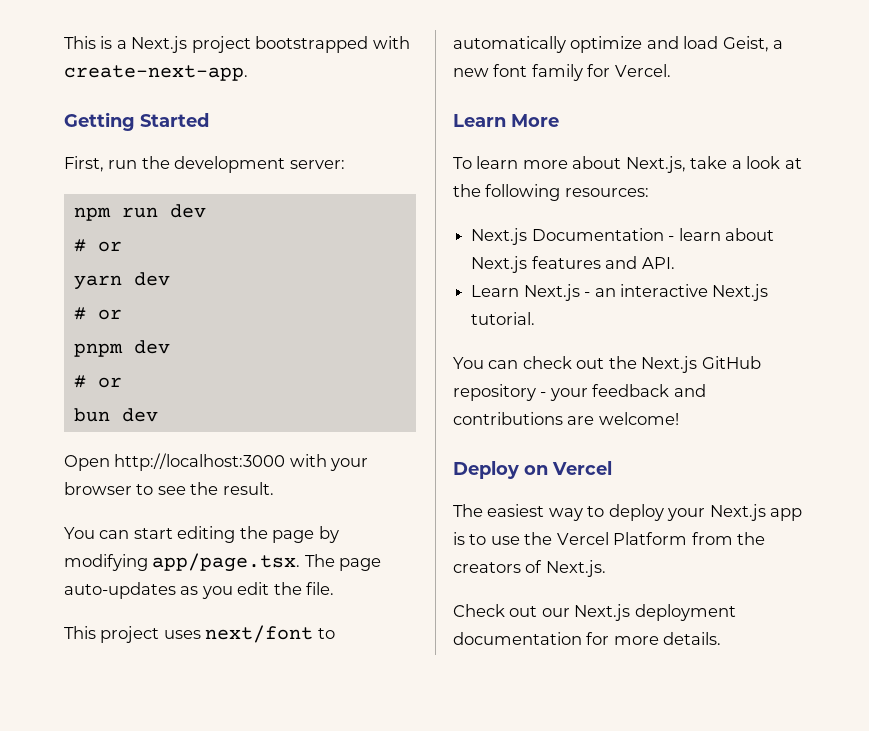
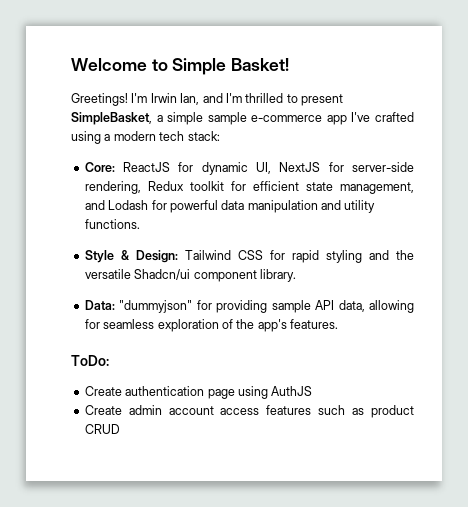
- This is a Next.js project bootstrapped with create-next-app.
- Getting Started
- First, run the development server:
- npm run dev
- # or
- yarn dev
- # or
- pnpm dev
- # or
- bun dev
- Open http://localhost:3000 with your browser to see the result.
- You can start editing the page by modifying app/page.tsx. The page auto-updates as you edit the file.
- This project uses next/font to automatically optimize and load Geist, a new font family for Vercel.
- Learn More
- To learn more about Next.js, take a look at the following resources:
- Next.js Documentation - learn about Next.js features and API.
- Learn Next.js - an interactive Next.js tutorial.
- You can check out the Next.js GitHub repository - your feedback and contributions are welcome!
- Deploy on Vercel
- The easiest way to deploy your Next.js app is to use the Vercel Platform from the creators of Next.js.
- Check out our Next.js deployment documentation for more details.
+ Welcome to Simple Basket!
+ Greetings! I'm Irwin Ian, and I'm thrilled to present SimpleBasket, a simple sample e-commerce app I've crafted using a modern tech stack:
+ Core: ReactJS for dynamic UI, NextJS for server-side rendering, Redux toolkit for efficient state management, and Lodash for powerful data manipulation and utility functions.
+ Style & Design: Tailwind CSS for rapid styling and the versatile Shadcn/ui component library.
+ Data: "dummyjson" for providing sample API data, allowing for seamless exploration of the app's features.
+ ToDo:
+ Create authentication page using AuthJS
+ Create admin account access features such as product CRUD

